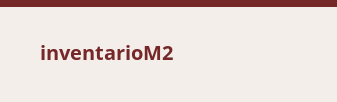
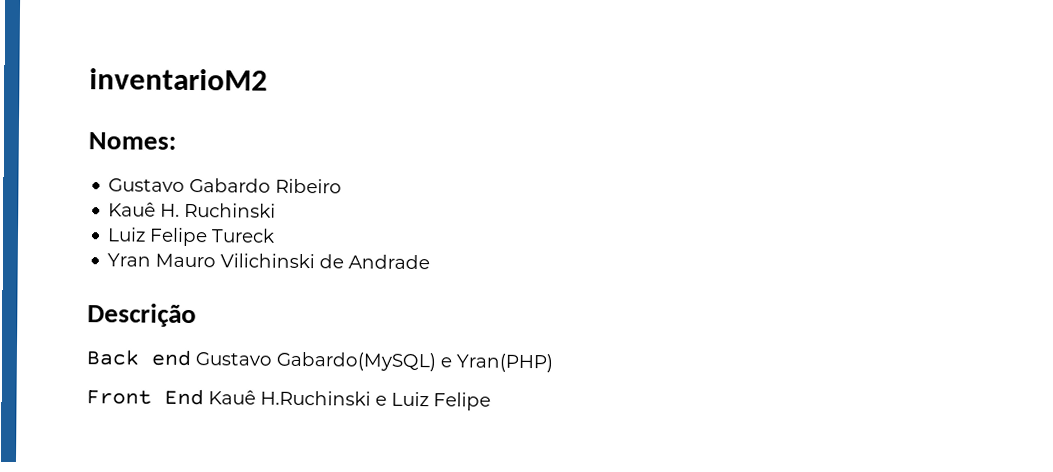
+ Nomes:
+ Gustavo Gabardo Ribeiro
+ Kauê H. Ruchinski
+ Luiz Felipe Tureck
+ Yran Mauro Vilichinski de Andrade
+ Descrição
+ Back end Gustavo Gabardo(MySQL) e Yran(PHP)
+ Front End Kauê H.Ruchinski e Luiz Felipe

